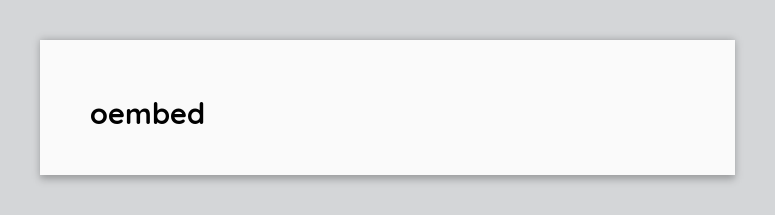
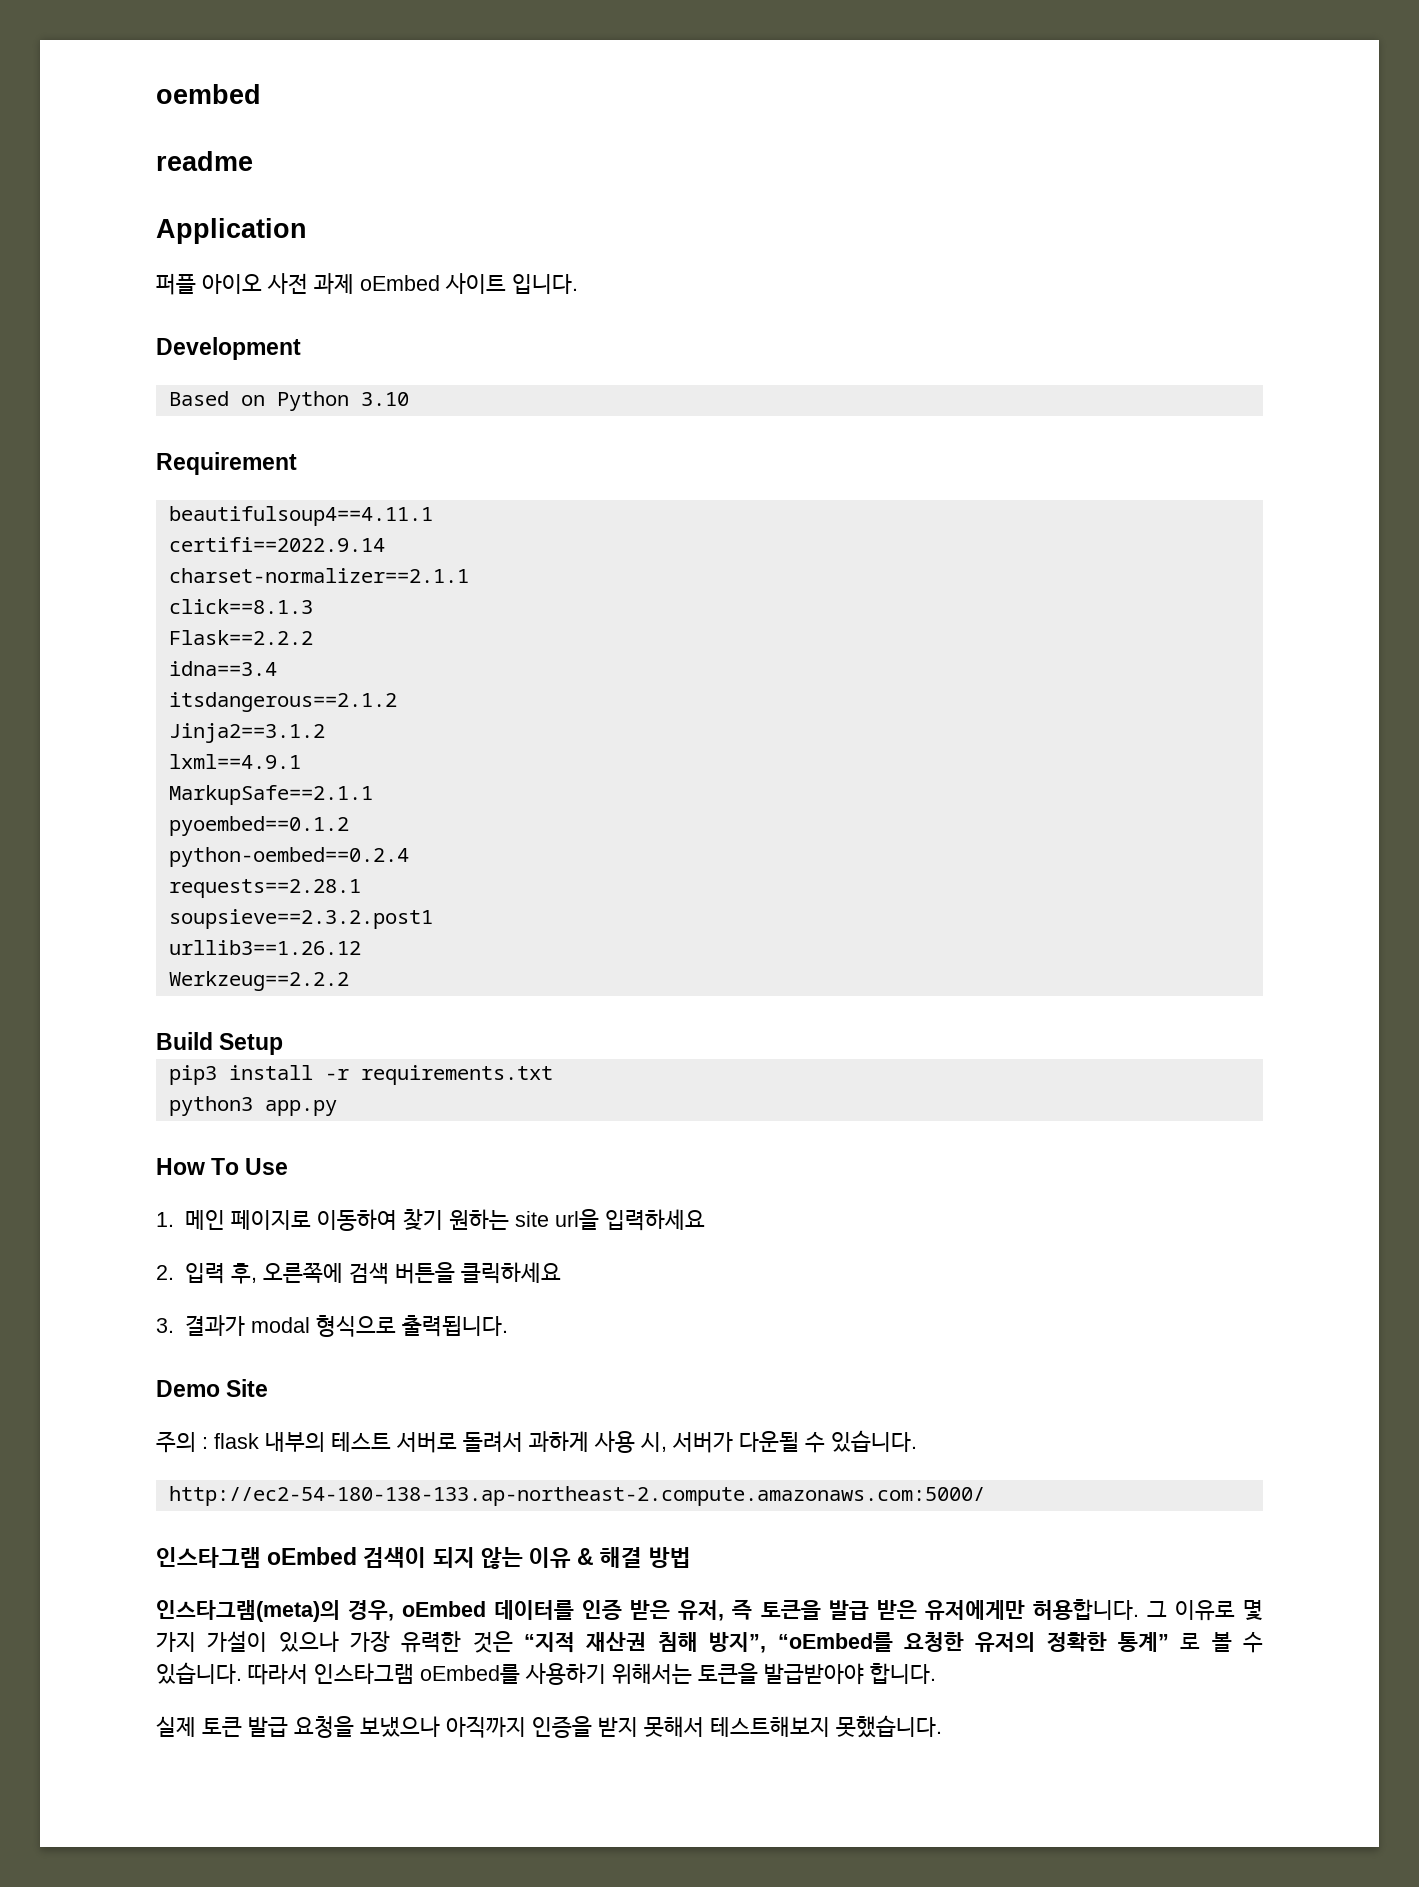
+ readme
+ Application
+ 퍼플 아이오 사전 과제 oEmbed 사이트 입니다.
+ Development
+ Based on Python 3.10
+ Requirement
+ beautifulsoup4==4.11.1
+ certifi==2022.9.14
+ charset-normalizer==2.1.1
+ click==8.1.3
+ Flask==2.2.2
+ idna==3.4
+ itsdangerous==2.1.2
+ Jinja2==3.1.2
+ lxml==4.9.1
+ MarkupSafe==2.1.1
+ pyoembed==0.1.2
+ python-oembed==0.2.4
+ requests==2.28.1
+ soupsieve==2.3.2.post1
+ urllib3==1.26.12
+ Werkzeug==2.2.2
+ Build Setup
+ pip3 install -r requirements.txt
+ python3 app.py
+ How To Use
+ 1. 메인 페이지로 이동하여 찾기 원하는 site url을 입력하세요
+ 2. 입력 후, 오른쪽에 검색 버튼을 클릭하세요
+ 3. 결과가 modal 형식으로 출력됩니다.
+ Demo Site
+ 주의 : flask 내부의 테스트 서버로 돌려서 과하게 사용 시, 서버가 다운될 수 있습니다.
+ http://ec2-54-180-138-133.ap-northeast-2.compute.amazonaws.com:5000/
+ 인스타그램 oEmbed 검색이 되지 않는 이유 & 해결 방법
+ 인스타그램(meta)의 경우, oEmbed 데이터를 인증 받은 유저, 즉 토큰을 발급 받은 유저에게만 허용합니다. 그 이유로 몇 가지 가설이 있으나 가장 유력한 것은 “지적 재산권 침해 방지”, “oEmbed를 요청한 유저의 정확한 통계” 로 볼 수 있습니다. 따라서 인스타그램 oEmbed를 사용하기 위해서는 토큰을 발급받아야 합니다.
+ 실제 토큰 발급 요청을 보냈으나 아직까지 인증을 받지 못해서 테스트해보지 못했습니다.

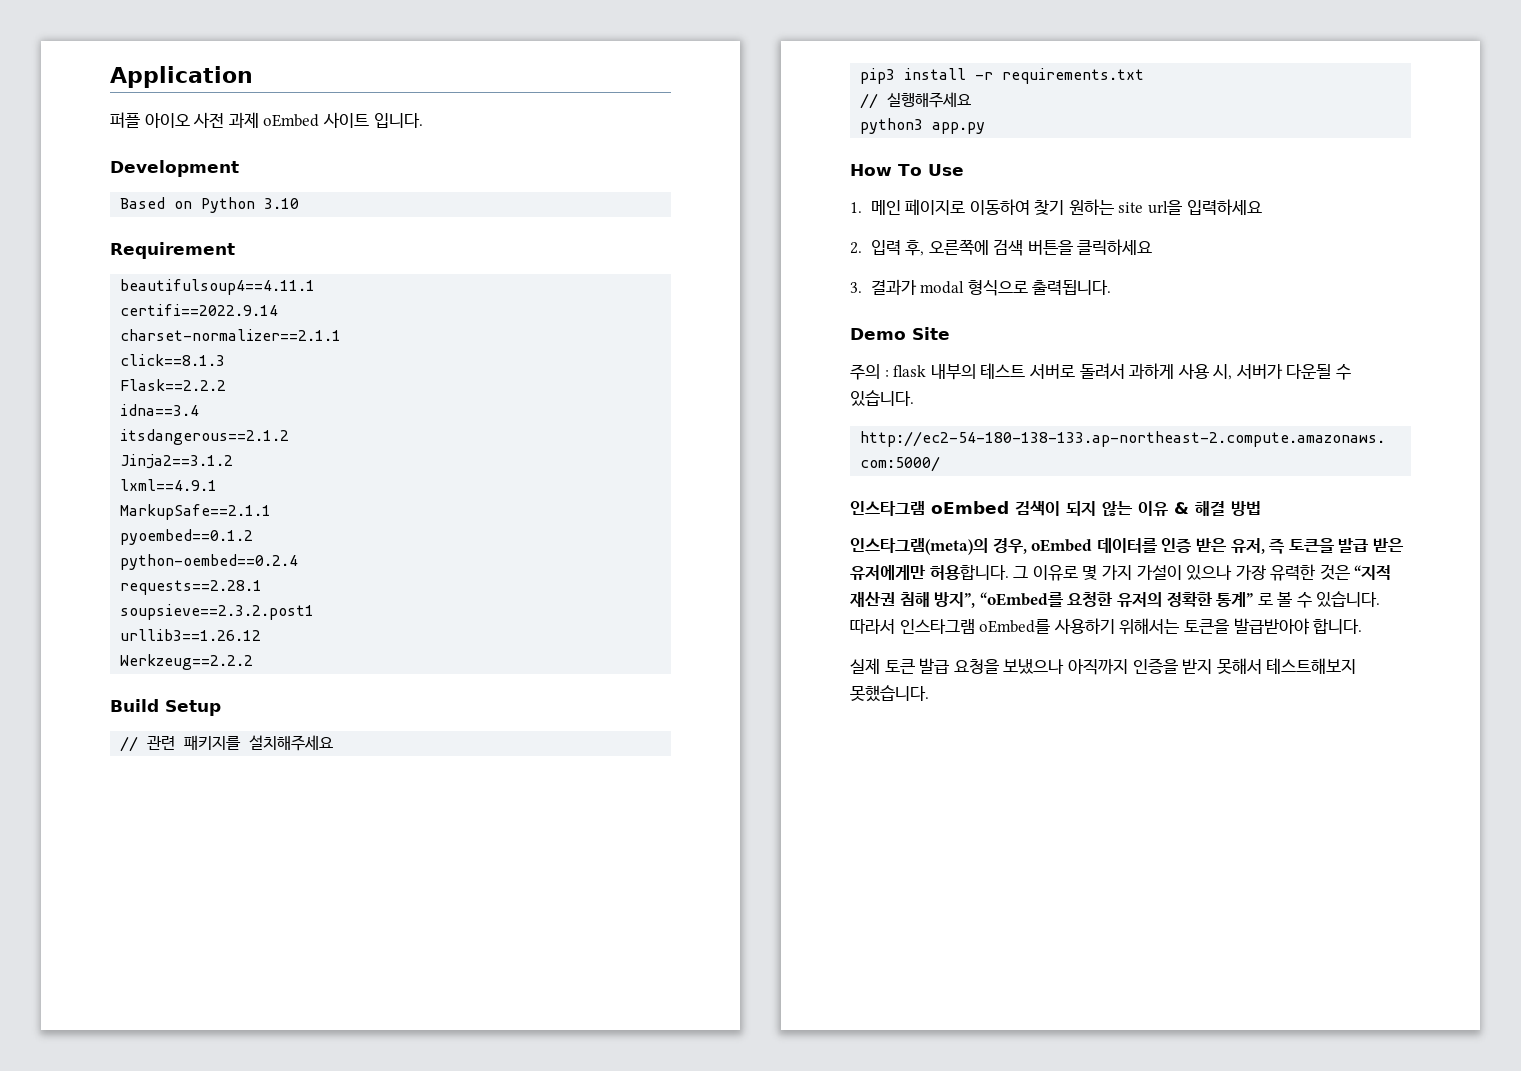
- oembed
- readme
+ // 관련 패키지를 설치해주세요
+ // 실행해주세요

